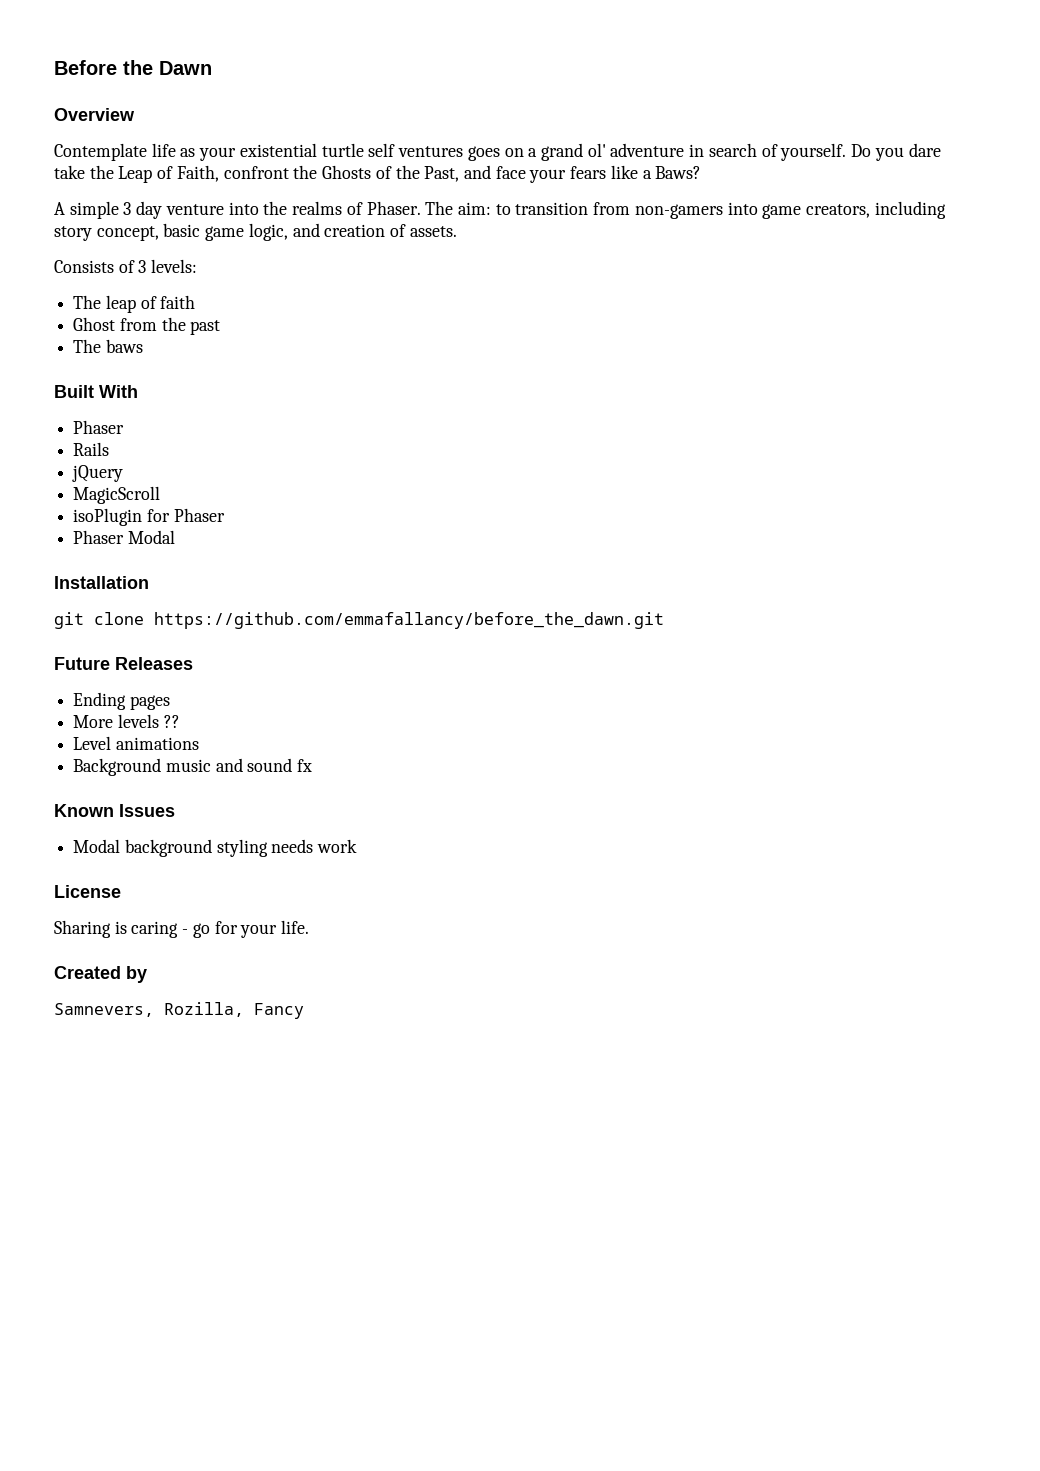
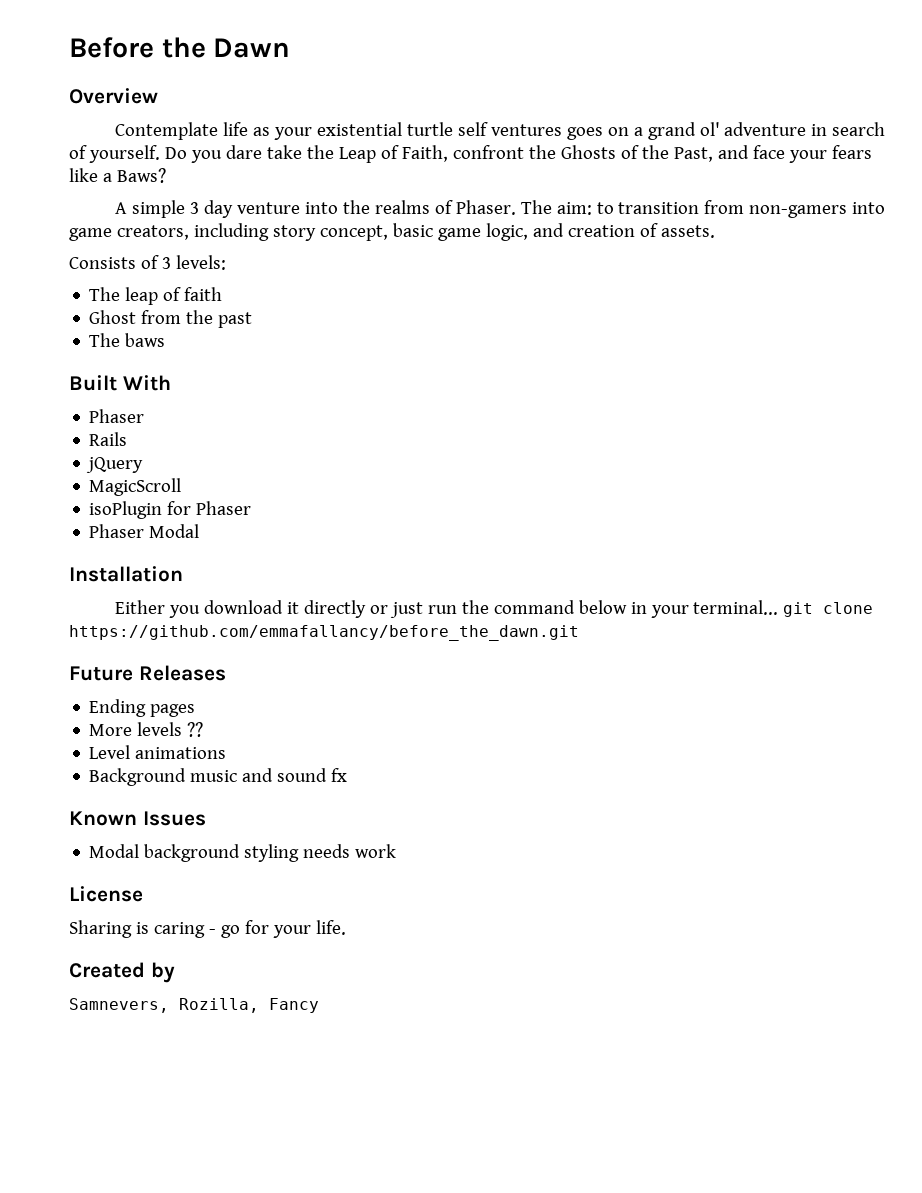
- git clone https://github.com/emmafallancy/before_the_dawn.git
+ Either you download it directly or just run the command below in your terminal... git clone https://github.com/emmafallancy/before_the_dawn.git

